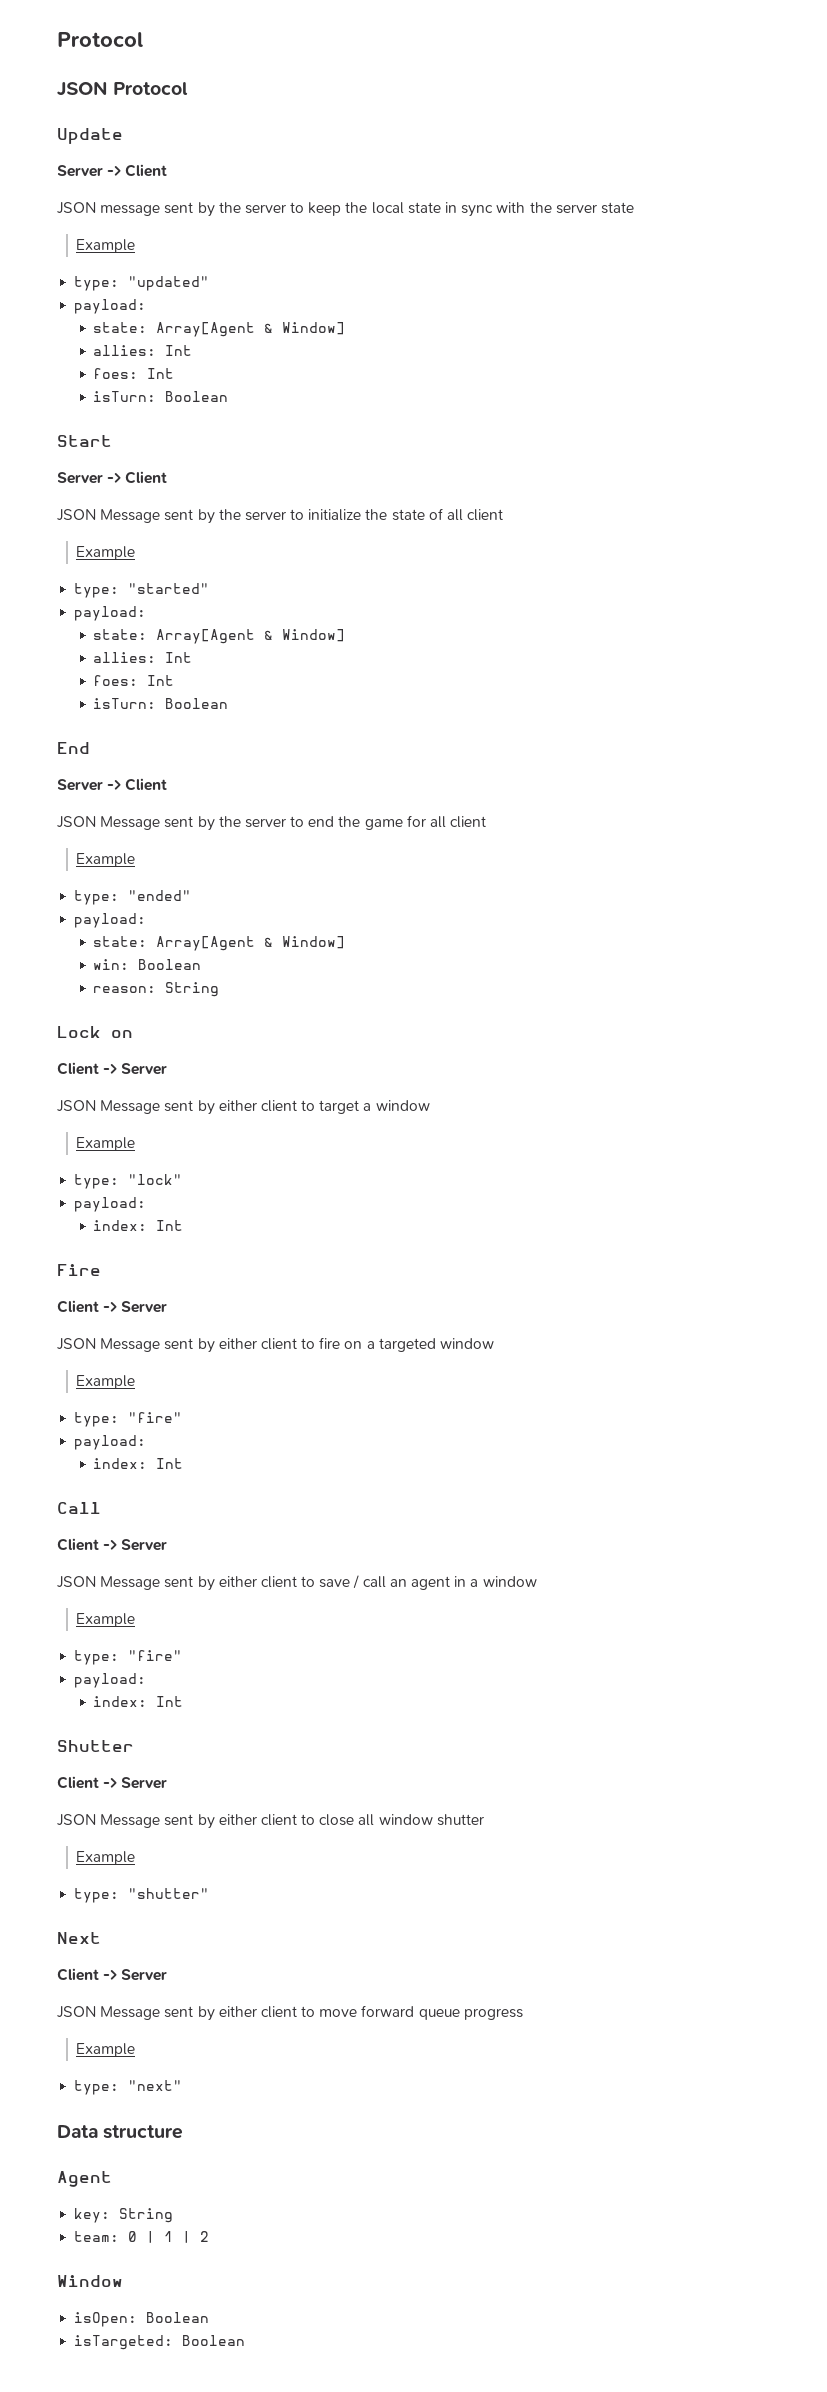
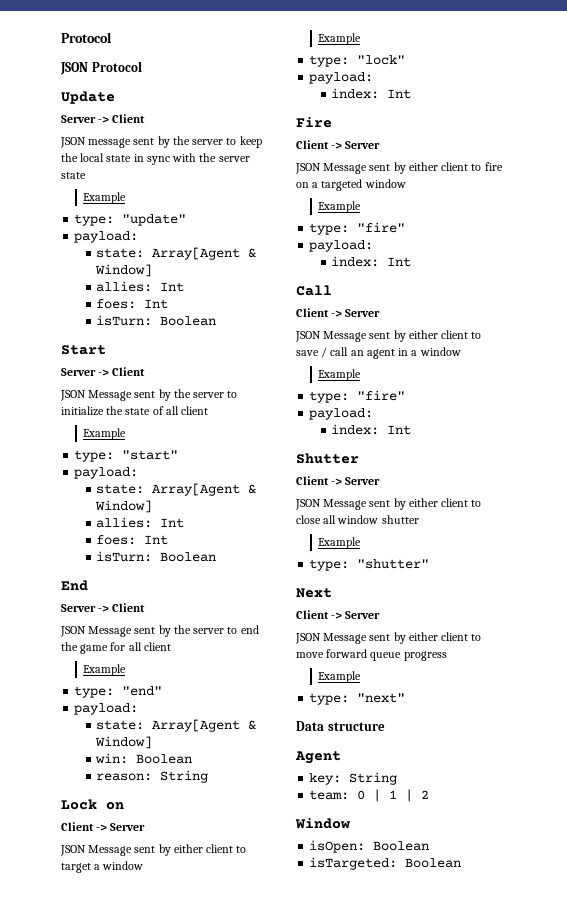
- type: "updated"
+ type: "update"
- type: "started"
+ type: "start"
- type: "ended"
+ type: "end"

